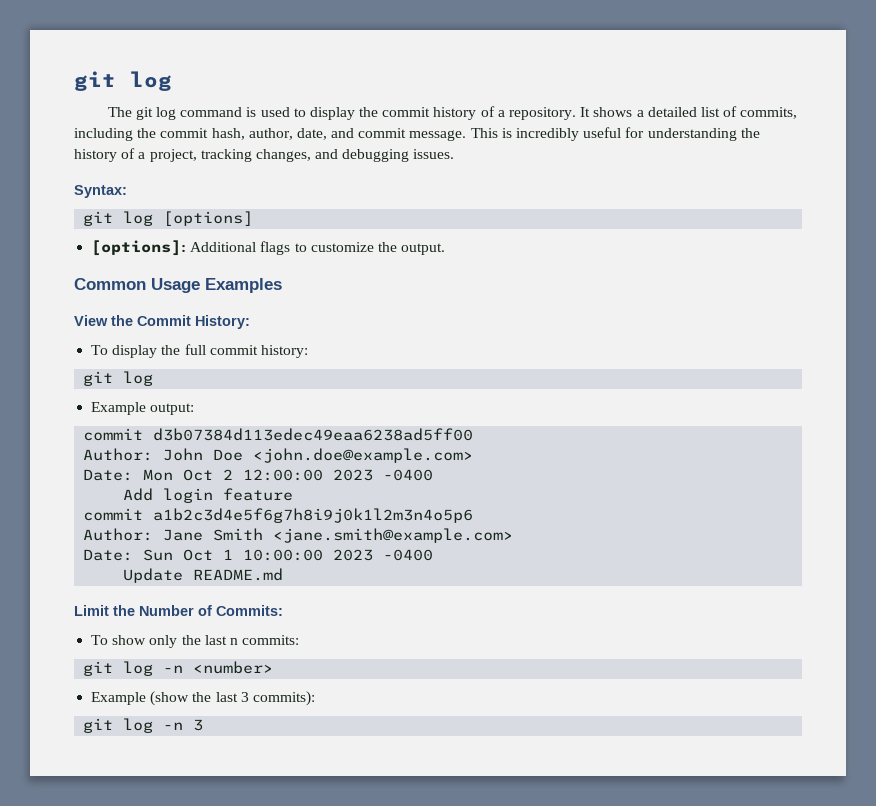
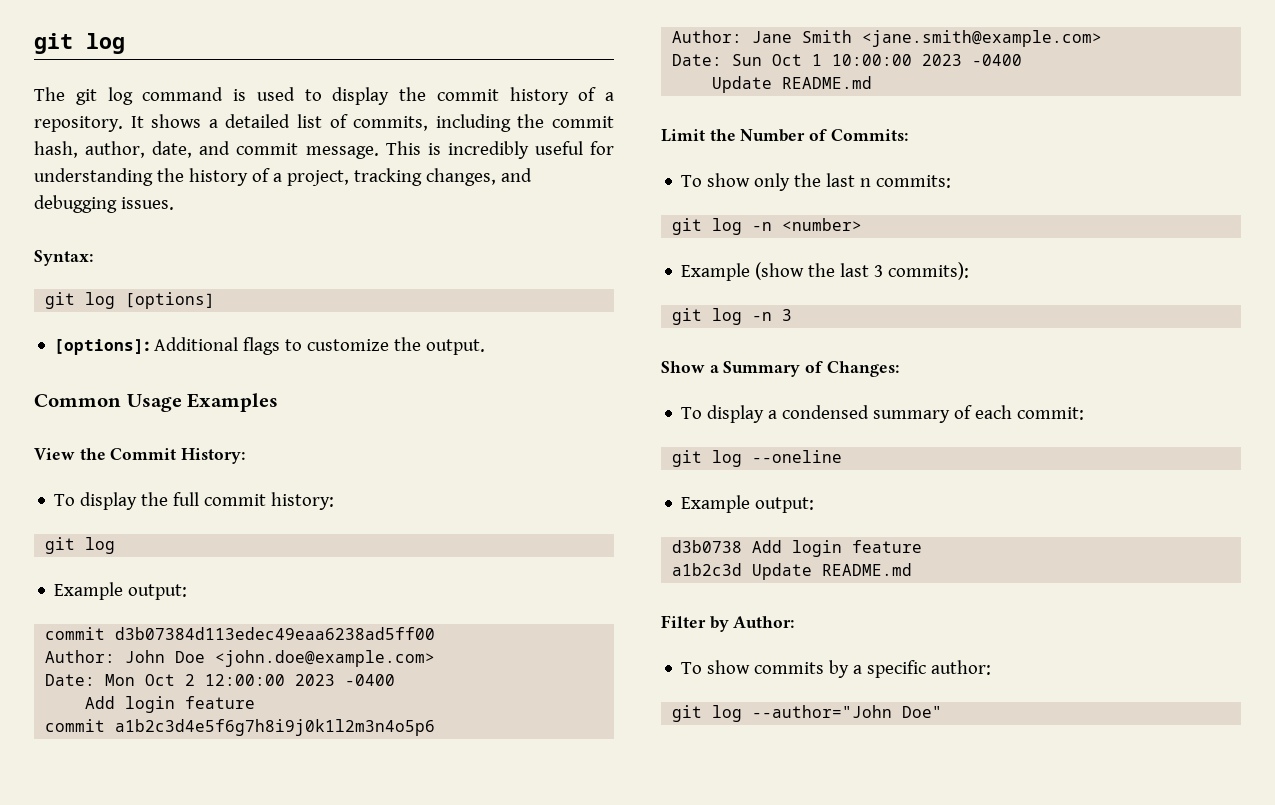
+ Show a Summary of Changes:
+ To display a condensed summary of each commit:
+ git log --oneline
+ Example output:
+ d3b0738 Add login feature
+ a1b2c3d Update README.md
+ Filter by Author:
+ To show commits by a specific author:
+ git log --author="John Doe"

